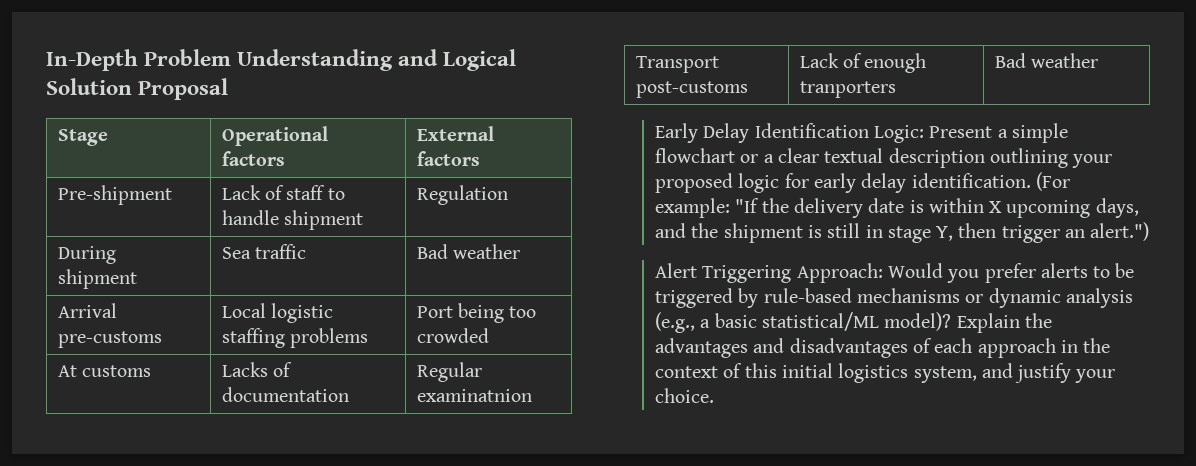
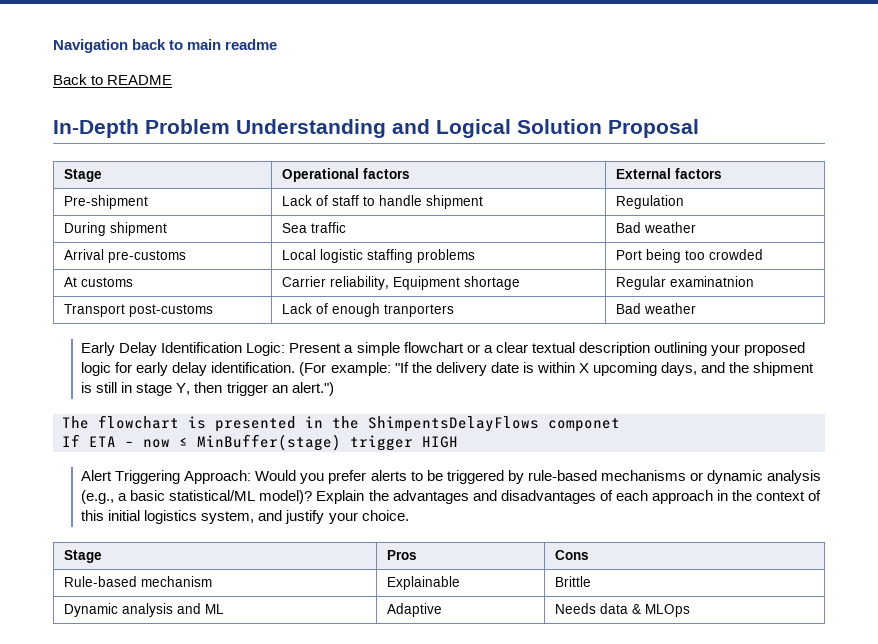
+ Navigation back to main readme
+ Back to README
- At customs | Lacks of documentation | Regular examinatnion
+ At customs | Carrier reliability, Equipment shortage | Regular examinatnion
+ The flowchart is presented in the ShimpentsDelayFlows componet
+ If ETA – now ≤ MinBuffer(stage) trigger HIGH
+ Stage | Pros | Cons
+ Rule-based mechanism | Explainable | Brittle
+ Dynamic analysis and ML | Adaptive | Needs data & MLOps

